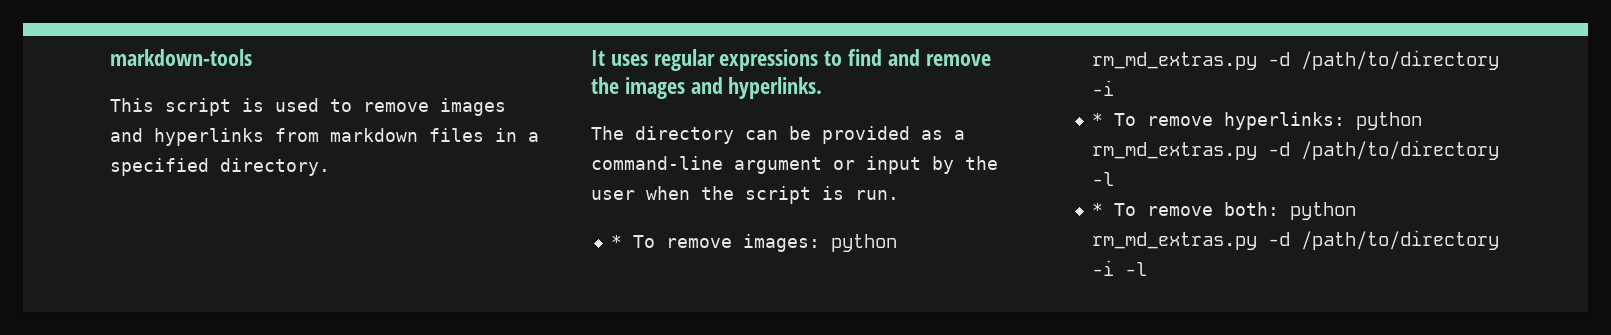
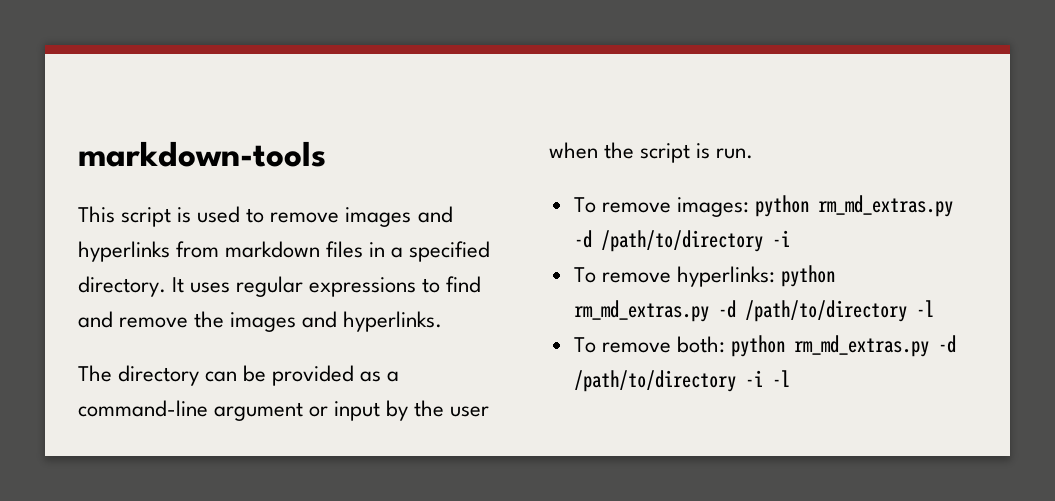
- This script is used to remove images and hyperlinks from markdown files in a specified directory.
- It uses regular expressions to find and remove the images and hyperlinks.
+ This script is used to remove images and hyperlinks from markdown files in a specified directory. It uses regular expressions to find and remove the images and hyperlinks.
- * To remove images: python rm_md_extras.py -d /path/to/directory -i
+ To remove images: python rm_md_extras.py -d /path/to/directory -i
- * To remove hyperlinks: python rm_md_extras.py -d /path/to/directory -l
+ To remove hyperlinks: python rm_md_extras.py -d /path/to/directory -l
- * To remove both: python rm_md_extras.py -d /path/to/directory -i -l
+ To remove both: python rm_md_extras.py -d /path/to/directory -i -l

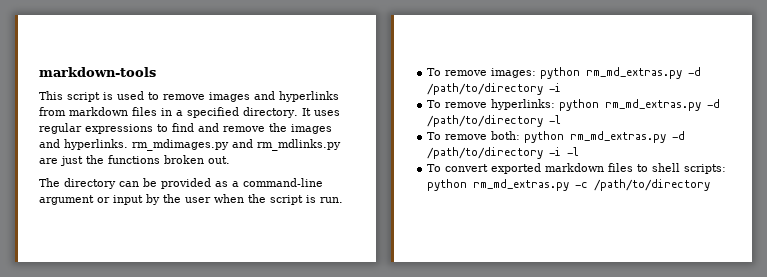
- It uses regular expressions to find and remove the images and hyperlinks.
+ It uses regular expressions to find and remove the images and hyperlinks. rm_mdimages.py and rm_mdlinks.py are just the functions broken out.
+ To convert exported markdown files to shell scripts: python rm_md_extras.py -c /path/to/directory

